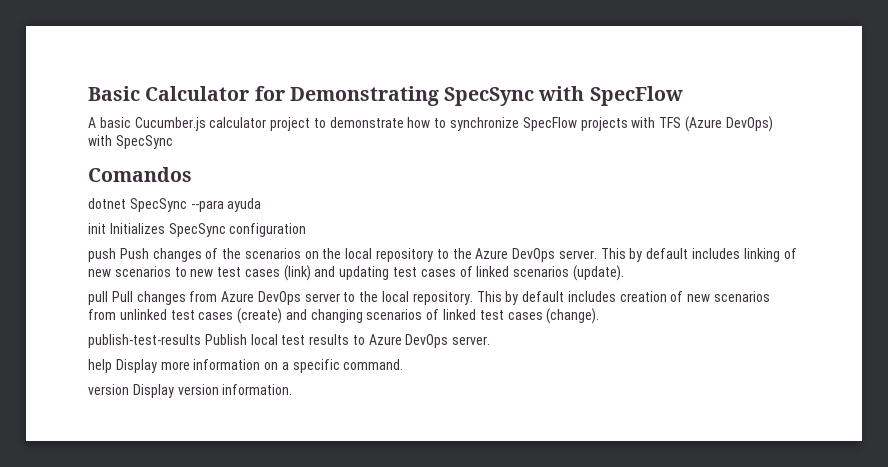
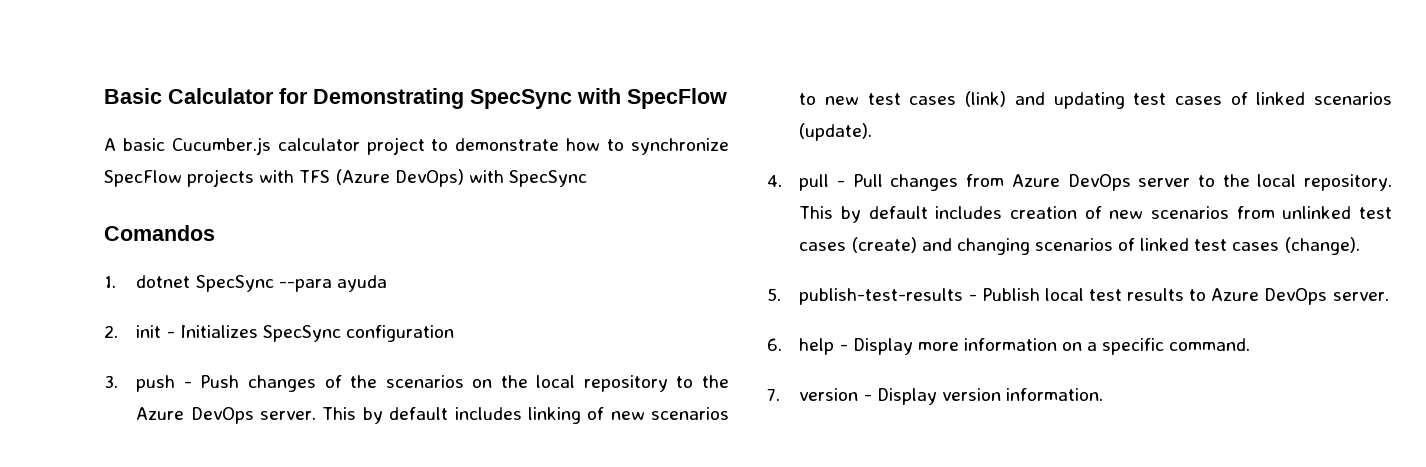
- dotnet SpecSync --para ayuda
+ 1. dotnet SpecSync --para ayuda
- init Initializes SpecSync configuration
+ 2. init - Initializes SpecSync configuration
- push Push changes of the scenarios on the local repository to the Azure DevOps server.
+ 3. push - Push changes of the scenarios on the local repository to the Azure DevOps server.
- pull Pull changes from Azure DevOps server to the local repository.
+ 4. pull - Pull changes from Azure DevOps server to the local repository.
- publish-test-results Publish local test results to Azure DevOps server.
+ 5. publish-test-results - Publish local test results to Azure DevOps server.
- help Display more information on a specific command.
+ 6. help - Display more information on a specific command.
- version Display version information.
+ 7. version - Display version information.

